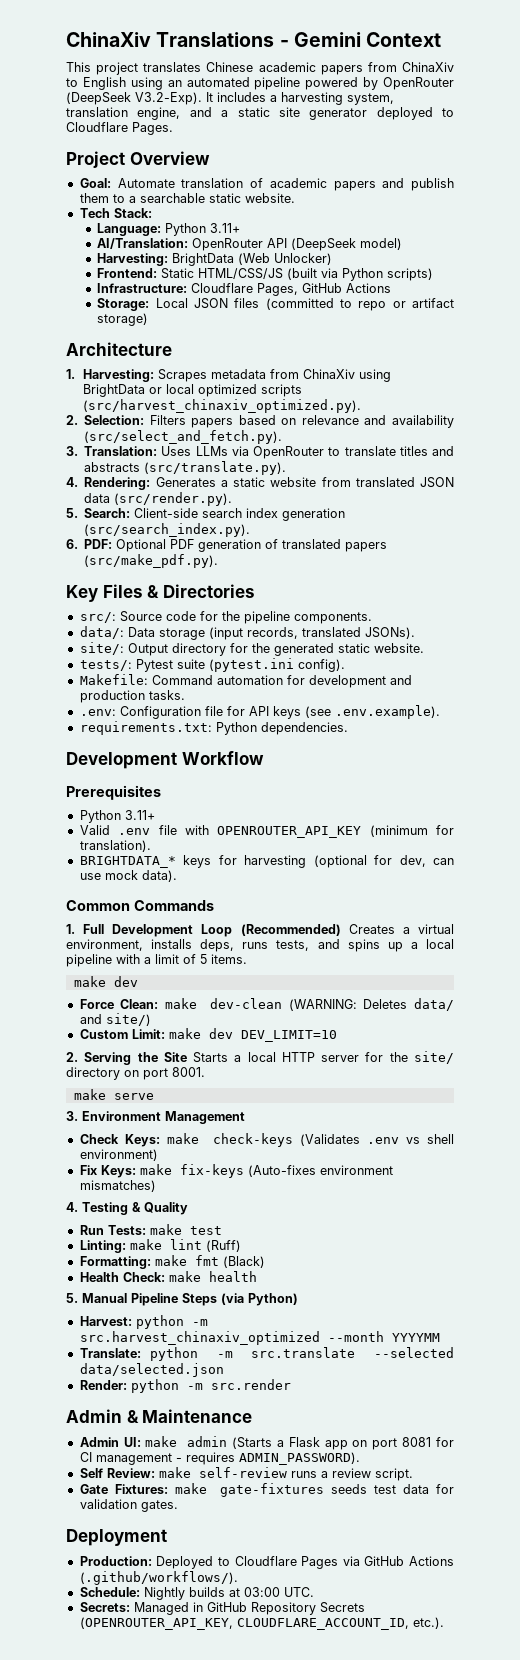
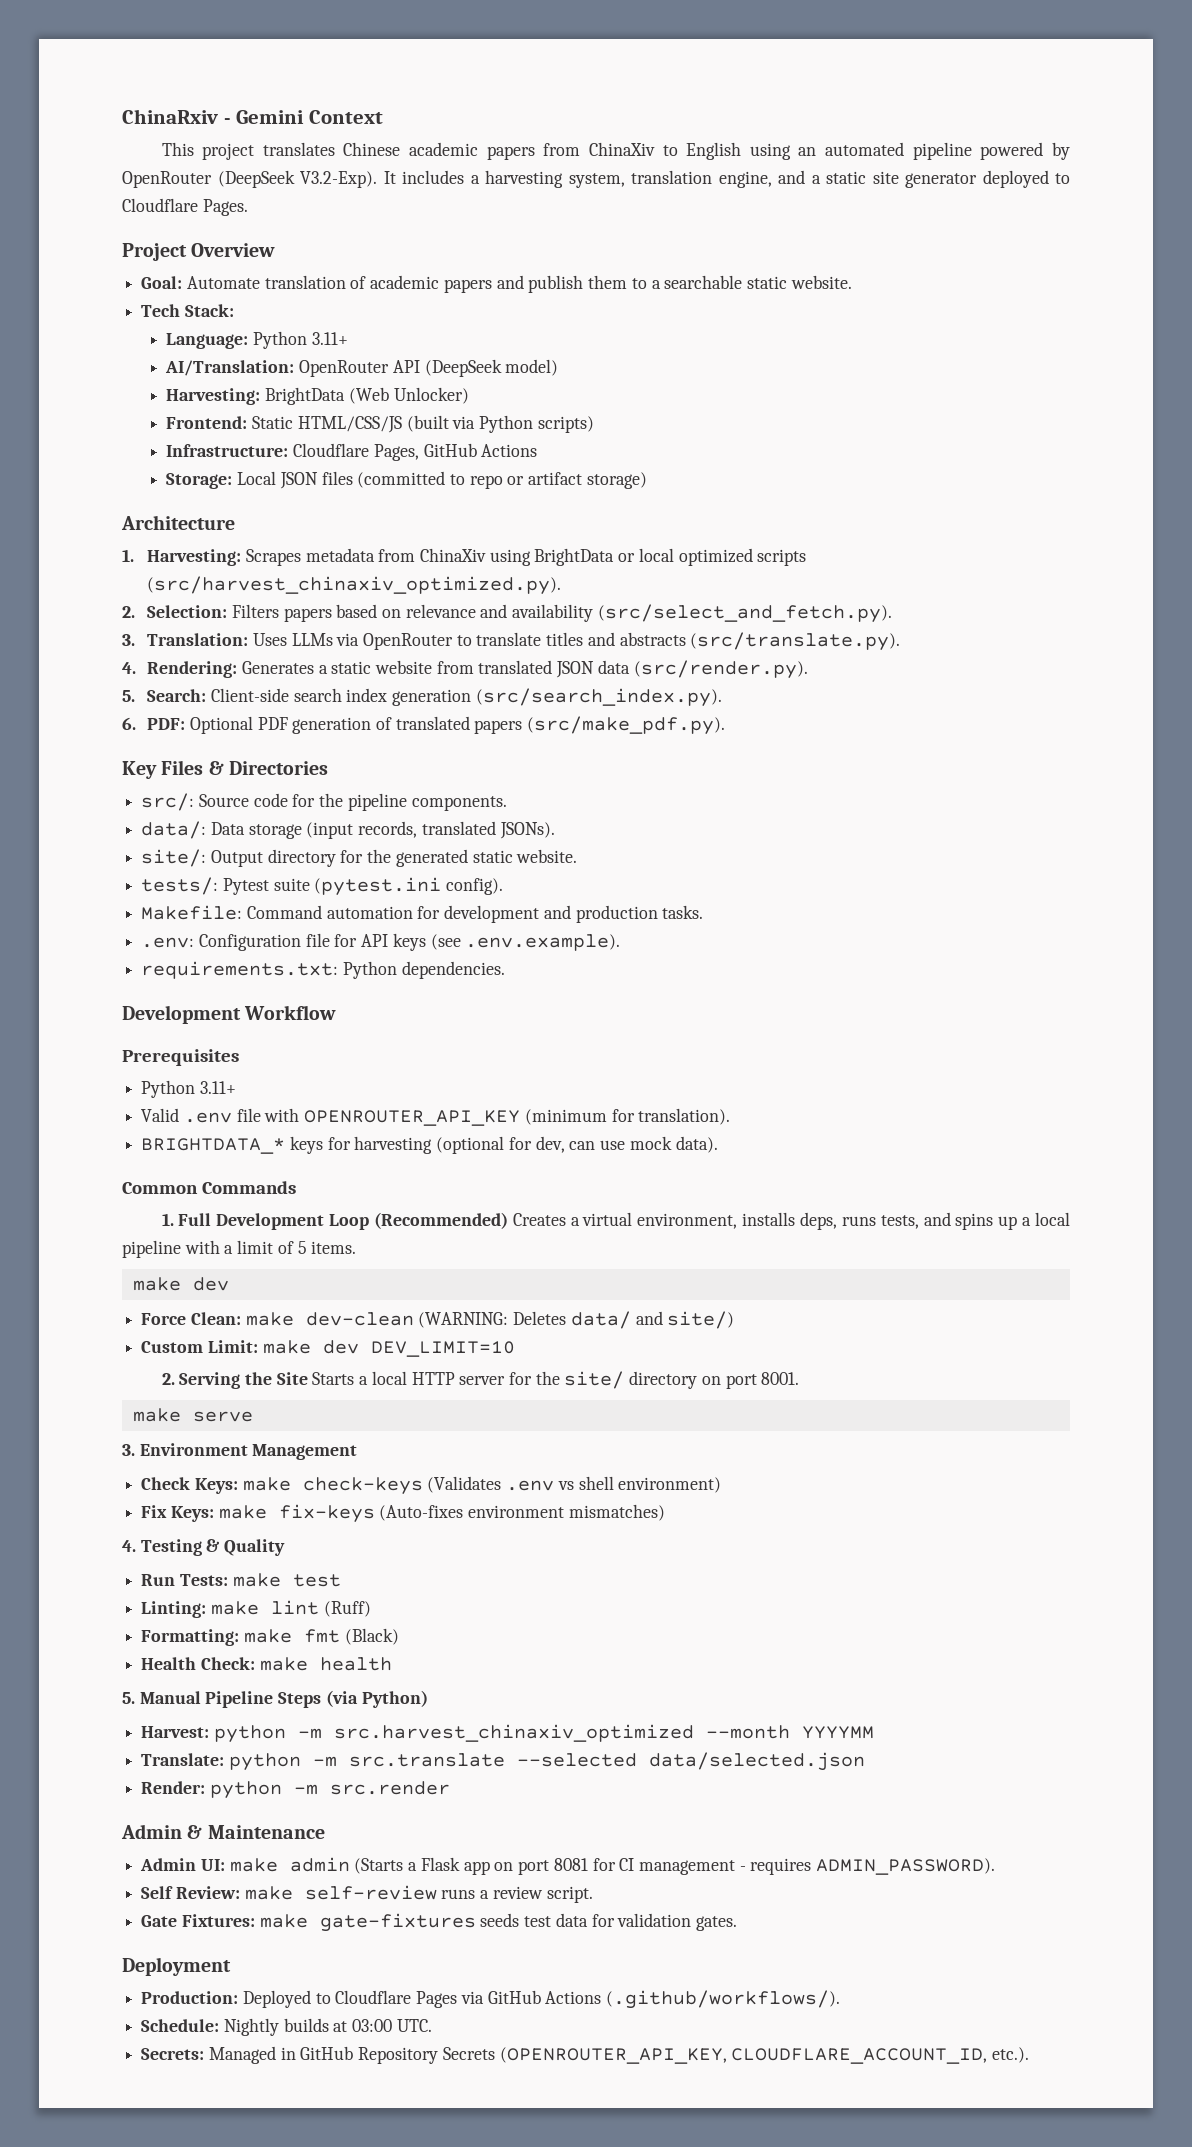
- ChinaXiv Translations - Gemini Context
+ ChinaRxiv - Gemini Context

